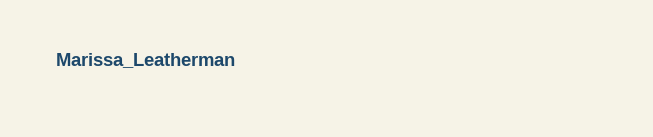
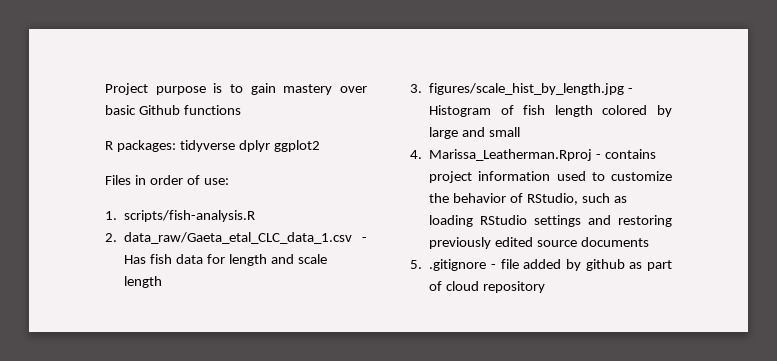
- Marissa_Leatherman
+ Project purpose is to gain mastery over basic Github functions
+ R packages: tidyverse dplyr ggplot2
+ Files in order of use:
+ 1. scripts/fish-analysis.R
+ 2. data_raw/Gaeta_etal_CLC_data_1.csv - Has fish data for length and scale length
+ 3. figures/scale_hist_by_length.jpg - Histogram of fish length colored by large and small
+ 4. Marissa_Leatherman.Rproj - contains project information used to customize the behavior of RStudio, such as loading RStudio settings and restoring previously edited source documents
+ 5. .gitignore - file added by github as part of cloud repository

